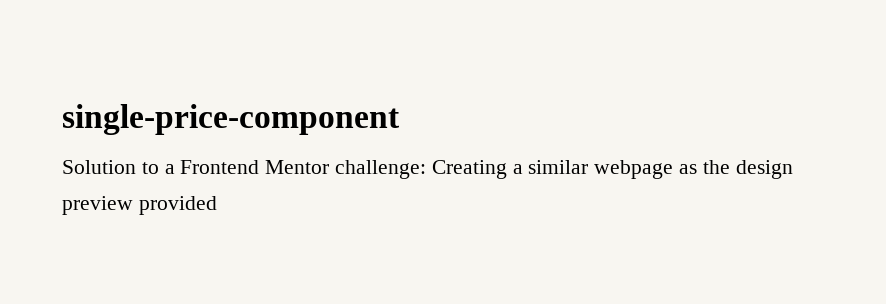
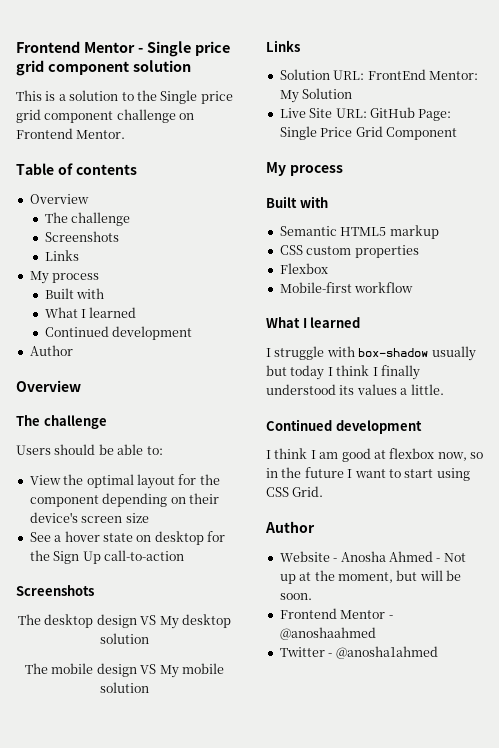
- single-price-component
- Solution to a Frontend Mentor challenge: Creating a similar webpage as the design preview provided
+ Frontend Mentor - Single price grid component solution
+ This is a solution to the Single price grid component challenge on Frontend Mentor.
+ Table of contents
+ Overview
+ The challenge
+ Screenshots
+ Links
+ My process
+ Built with
+ What I learned
+ Continued development
+ Author
+ Overview
+ The challenge
+ Users should be able to:
+ View the optimal layout for the component depending on their device's screen size
+ See a hover state on desktop for the Sign Up call-to-action
+ Screenshots
+ The desktop design VS My desktop solution
+ The mobile design VS My mobile solution
+ Links
+ Solution URL: FrontEnd Mentor: My Solution
+ Live Site URL: GitHub Page: Single Price Grid Component
+ My process
+ Built with
+ Semantic HTML5 markup
+ CSS custom properties
+ Flexbox
+ Mobile-first workflow
+ What I learned
+ I struggle with box-shadow usually but today I think I finally understood its values a little.
+ Continued development
+ I think I am good at flexbox now, so in the future I want to start using CSS Grid.
+ Author
+ Website - Anosha Ahmed - Not up at the moment, but will be soon.
+ Frontend Mentor - @anoshaahmed
+ Twitter - @anosha1ahmed

